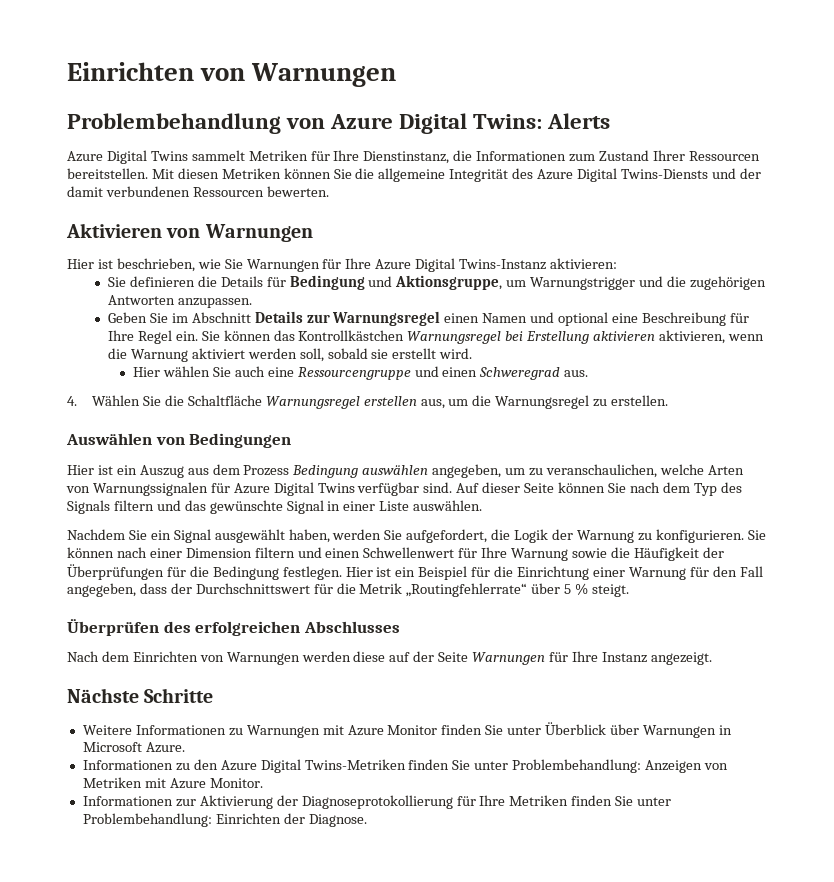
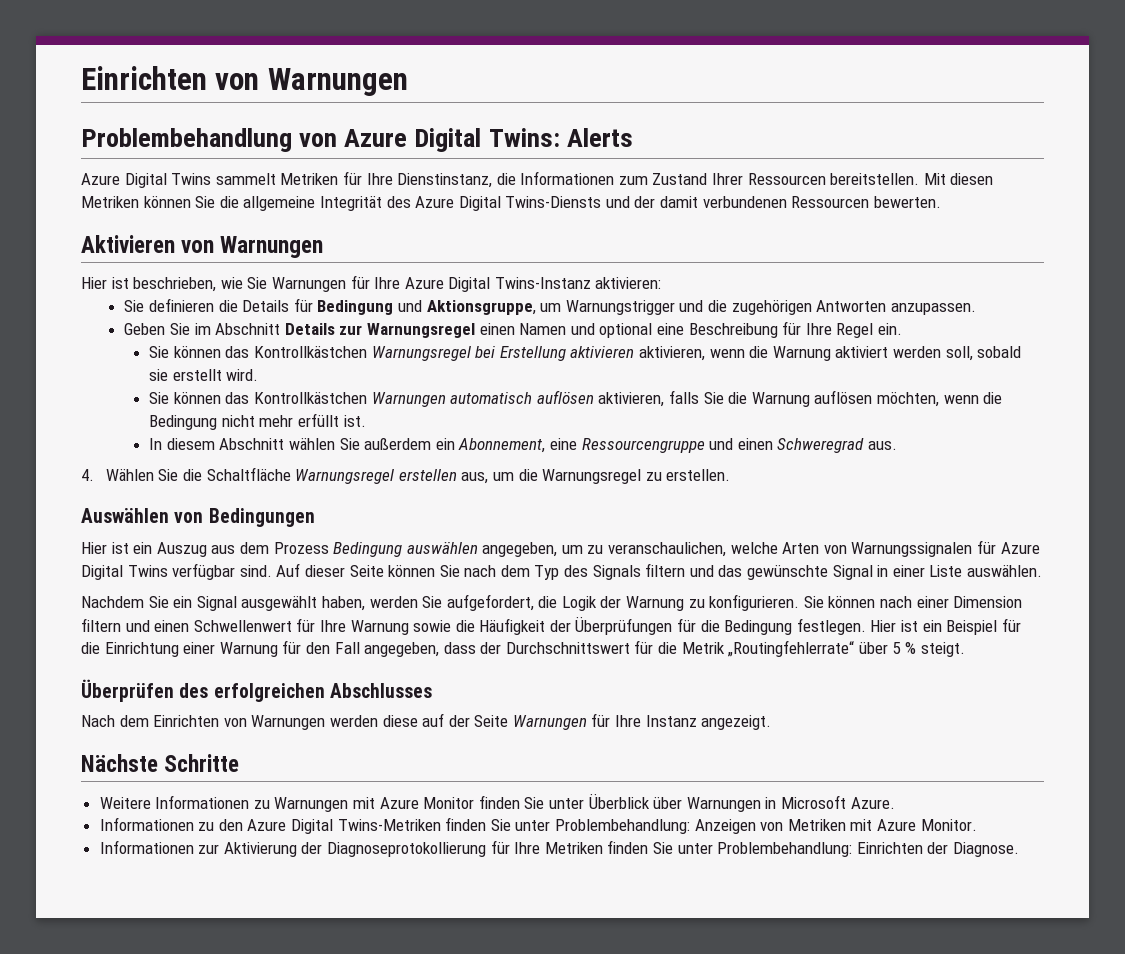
- Geben Sie im Abschnitt Details zur Warnungsregel einen Namen und optional eine Beschreibung für Ihre Regel ein. Sie können das Kontrollkästchen Warnungsregel bei Erstellung aktivieren aktivieren, wenn die Warnung aktiviert werden soll, sobald sie erstellt wird.
+ Geben Sie im Abschnitt Details zur Warnungsregel einen Namen und optional eine Beschreibung für Ihre Regel ein.
+ Sie können das Kontrollkästchen Warnungsregel bei Erstellung aktivieren aktivieren, wenn die Warnung aktiviert werden soll, sobald sie erstellt wird.
- Hier wählen Sie auch eine Ressourcengruppe und einen Schweregrad aus.
+ Sie können das Kontrollkästchen Warnungen automatisch auflösen aktivieren, falls Sie die Warnung auflösen möchten, wenn die Bedingung nicht mehr erfüllt ist.
+ In diesem Abschnitt wählen Sie außerdem ein Abonnement, eine Ressourcengruppe und einen Schweregrad aus.

